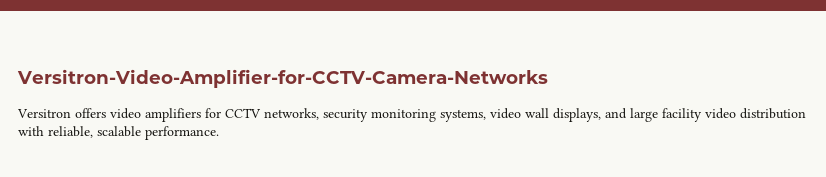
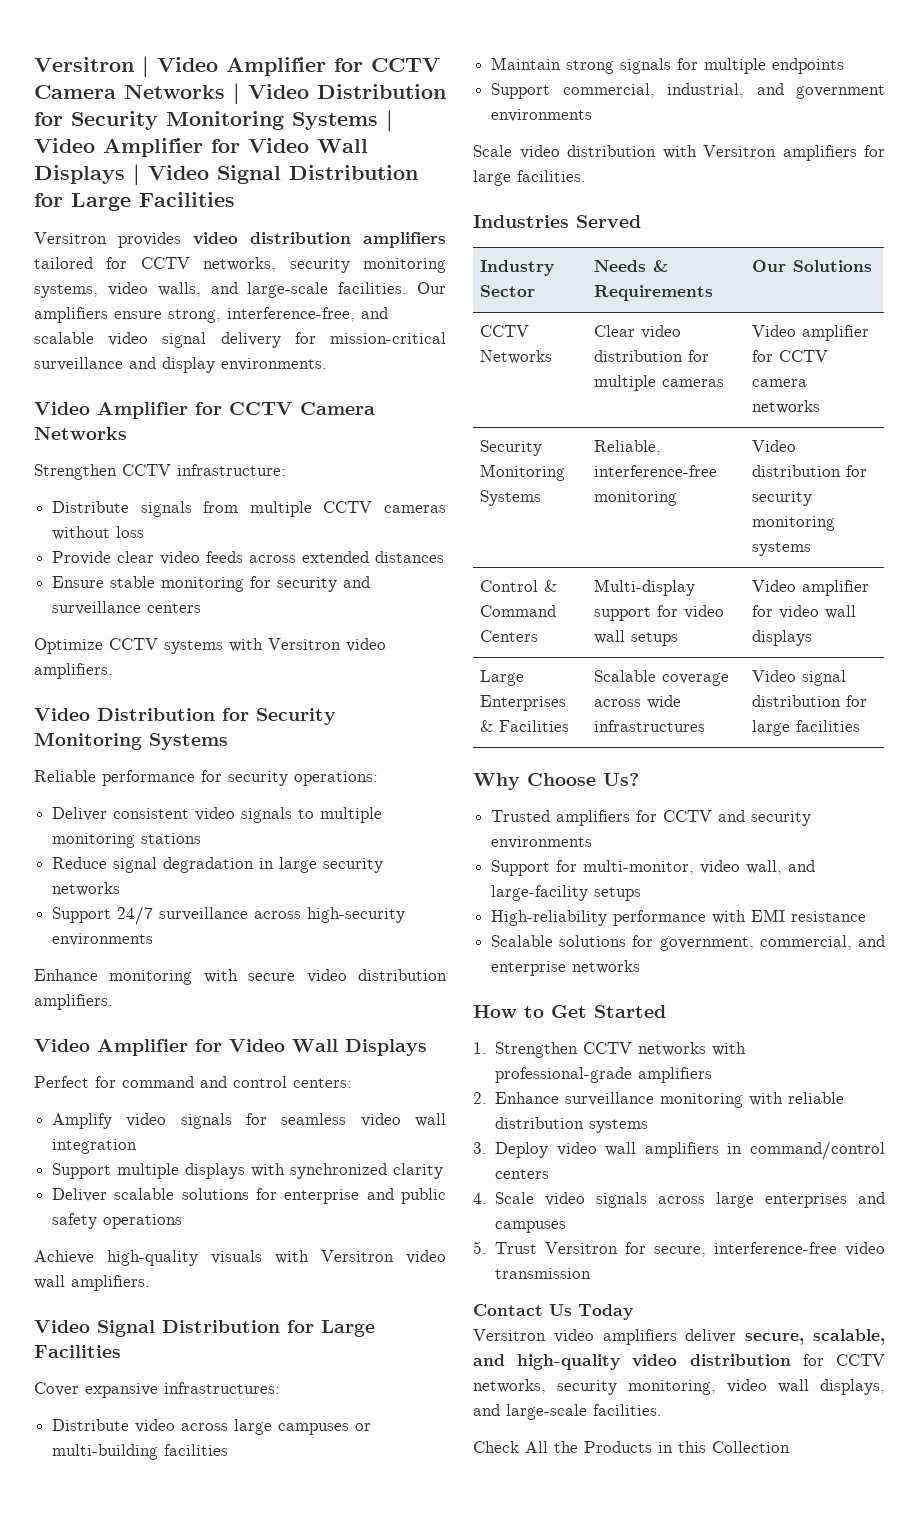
- Versitron-Video-Amplifier-for-CCTV-Camera-Networks
- Versitron offers video amplifiers for CCTV networks, security monitoring systems, video wall displays, and large facility video distribution with reliable, scalable performance.
+ Versitron | Video Amplifier for CCTV Camera Networks | Video Distribution for Security Monitoring Systems | Video Amplifier for Video Wall Displays | Video Signal Distribution for Large Facilities
+ Versitron provides video distribution amplifiers tailored for CCTV networks, security monitoring systems, video walls, and large-scale facilities. Our amplifiers ensure strong, interference-free, and scalable video signal delivery for mission-critical surveillance and display environments.
+ Video Amplifier for CCTV Camera Networks
+ Strengthen CCTV infrastructure:
+ Distribute signals from multiple CCTV cameras without loss
+ Provide clear video feeds across extended distances
+ Ensure stable monitoring for security and surveillance centers
+ Optimize CCTV systems with Versitron video amplifiers.
+ Video Distribution for Security Monitoring Systems
+ Reliable performance for security operations:
+ Deliver consistent video signals to multiple monitoring stations
+ Reduce signal degradation in large security networks
+ Support 24/7 surveillance across high-security environments
+ Enhance monitoring with secure video distribution amplifiers.
+ Video Amplifier for Video Wall Displays
+ Perfect for command and control centers:
+ Amplify video signals for seamless video wall integration
+ Support multiple displays with synchronized clarity
+ Deliver scalable solutions for enterprise and public safety operations
+ Achieve high-quality visuals with Versitron video wall amplifiers.
+ Video Signal Distribution for Large Facilities
+ Cover expansive infrastructures:
+ Distribute video across large campuses or multi-building facilities
+ Maintain strong signals for multiple endpoints
+ Support commercial, industrial, and government environments
+ Scale video distribution with Versitron amplifiers for large facilities.
+ Industries Served
+ Industry Sector | Needs & Requirements | Our Solutions
+ CCTV Networks | Clear video distribution for multiple cameras | Video amplifier for CCTV camera networks
+ Security Monitoring Systems | Reliable, interference-free monitoring | Video distribution for security monitoring systems
+ Control & Command Centers | Multi-display support for video wall setups | Video amplifier for video wall displays
+ Large Enterprises & Facilities | Scalable coverage across wide infrastructures | Video signal distribution for large facilities
+ Why Choose Us?
+ Trusted amplifiers for CCTV and security environments
+ Support for multi-monitor, video wall, and large-facility setups
+ High-reliability performance with EMI resistance
+ Scalable solutions for government, commercial, and enterprise networks
+ How to Get Started
+ 1. Strengthen CCTV networks with professional-grade amplifiers
+ 2. Enhance surveillance monitoring with reliable distribution systems
+ 3. Deploy video wall amplifiers in command/control centers
+ 4. Scale video signals across large enterprises and campuses
+ 5. Trust Versitron for secure, interference-free video transmission
+ Contact Us Today
+ Versitron video amplifiers deliver secure, scalable, and high-quality video distribution for CCTV networks, security monitoring, video wall displays, and large-scale facilities.
+ Check All the Products in this Collection

